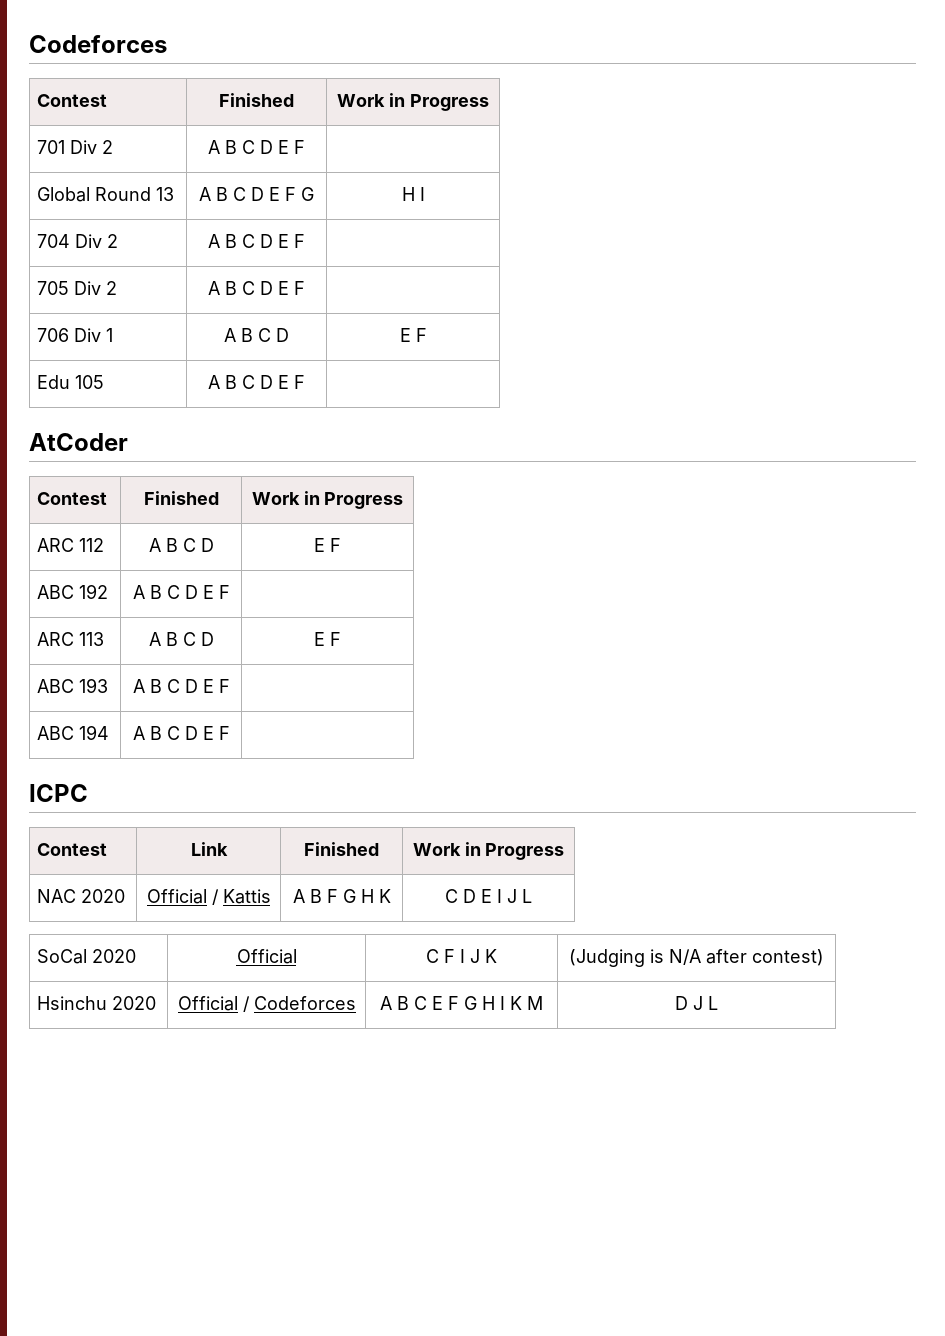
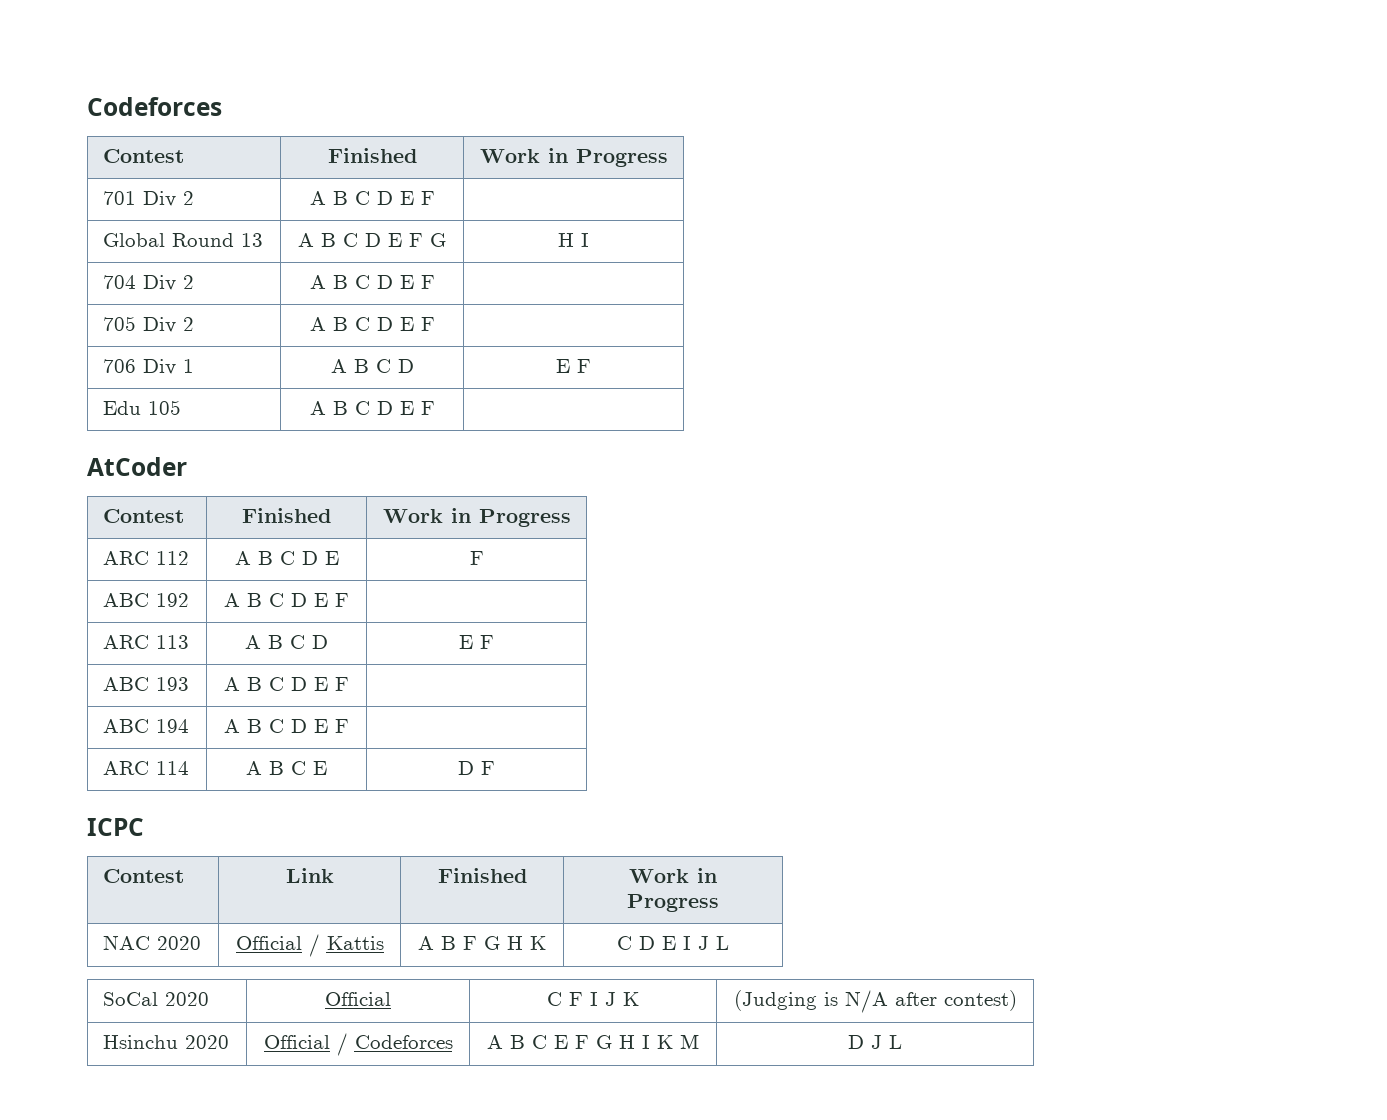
- ARC 112 | A B C D | E F
+ ARC 112 | A B C D E | F
+ ARC 114 | A B C E | D F

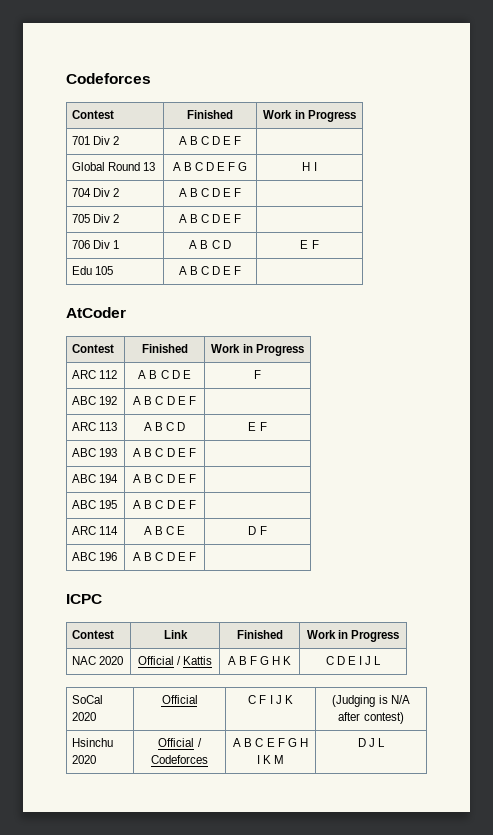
+ ABC 195 | A B C D E F |
+ ABC 196 | A B C D E F |

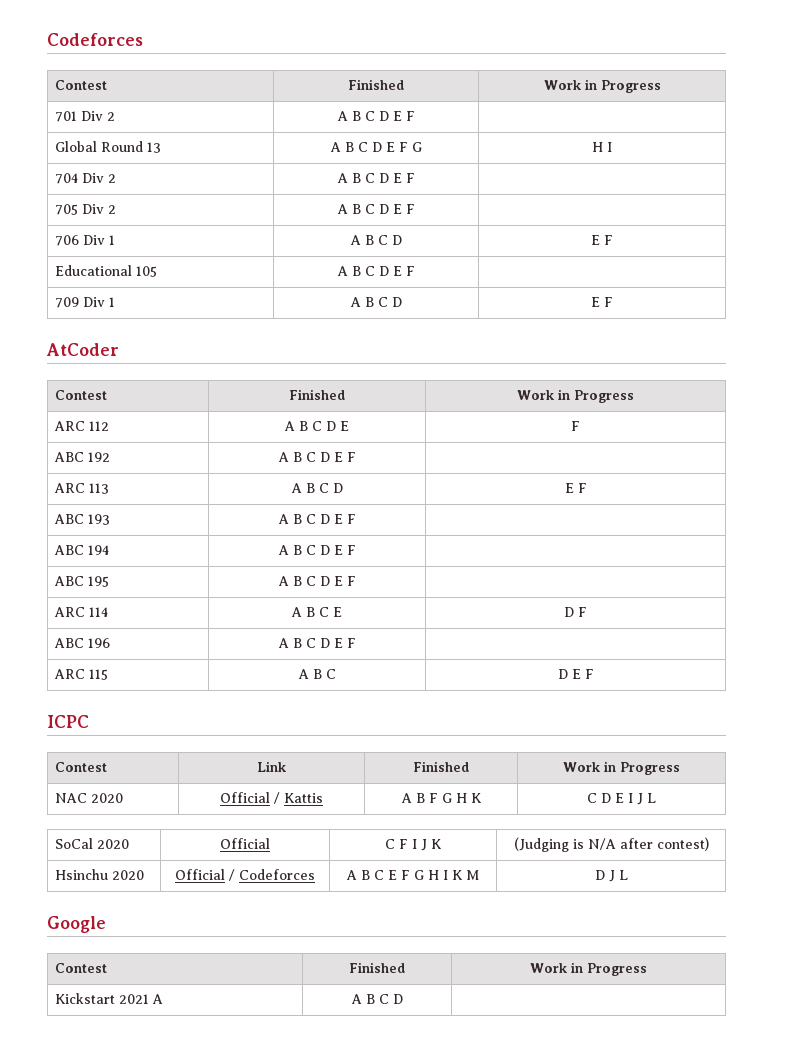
- Edu 105 | A B C D E F |
+ Educational 105 | A B C D E F |
+ 709 Div 1 | A B C D | E F
+ ARC 115 | A B C | D E F
+ Google
+ Contest | Finished | Work in Progress
+ Kickstart 2021 A | A B C D |

